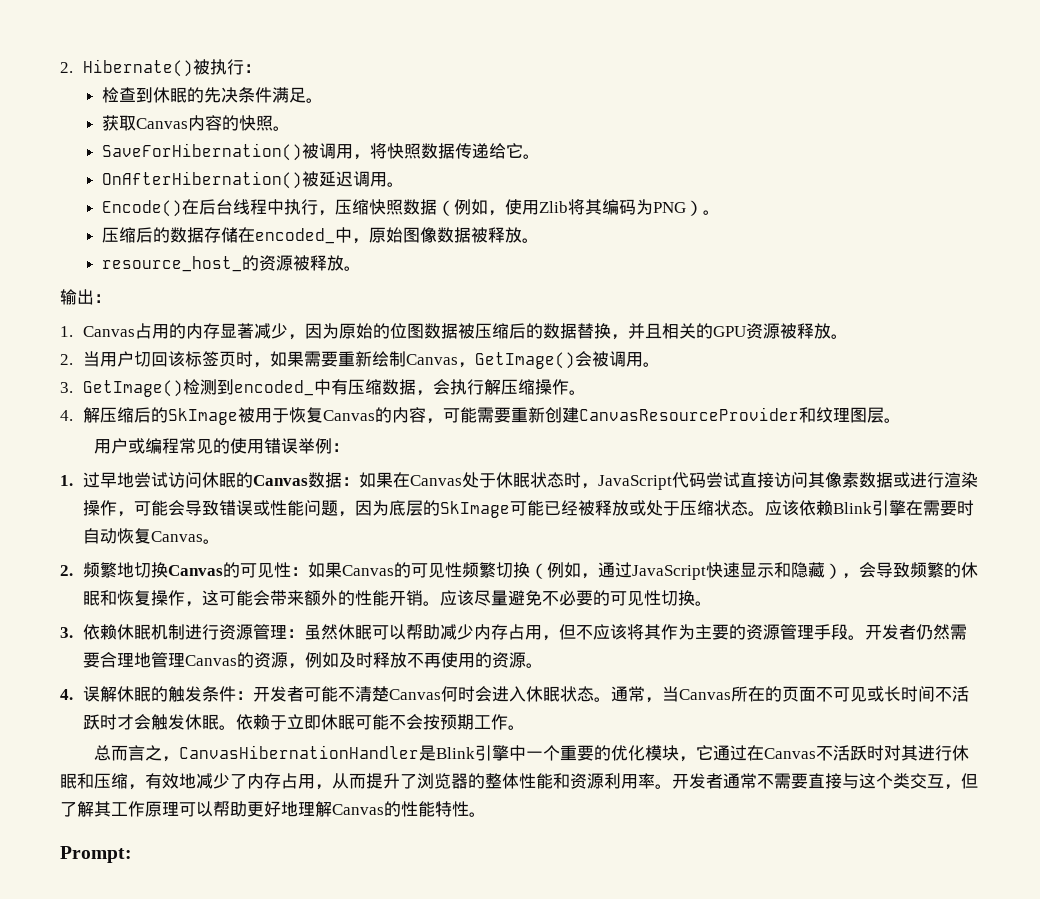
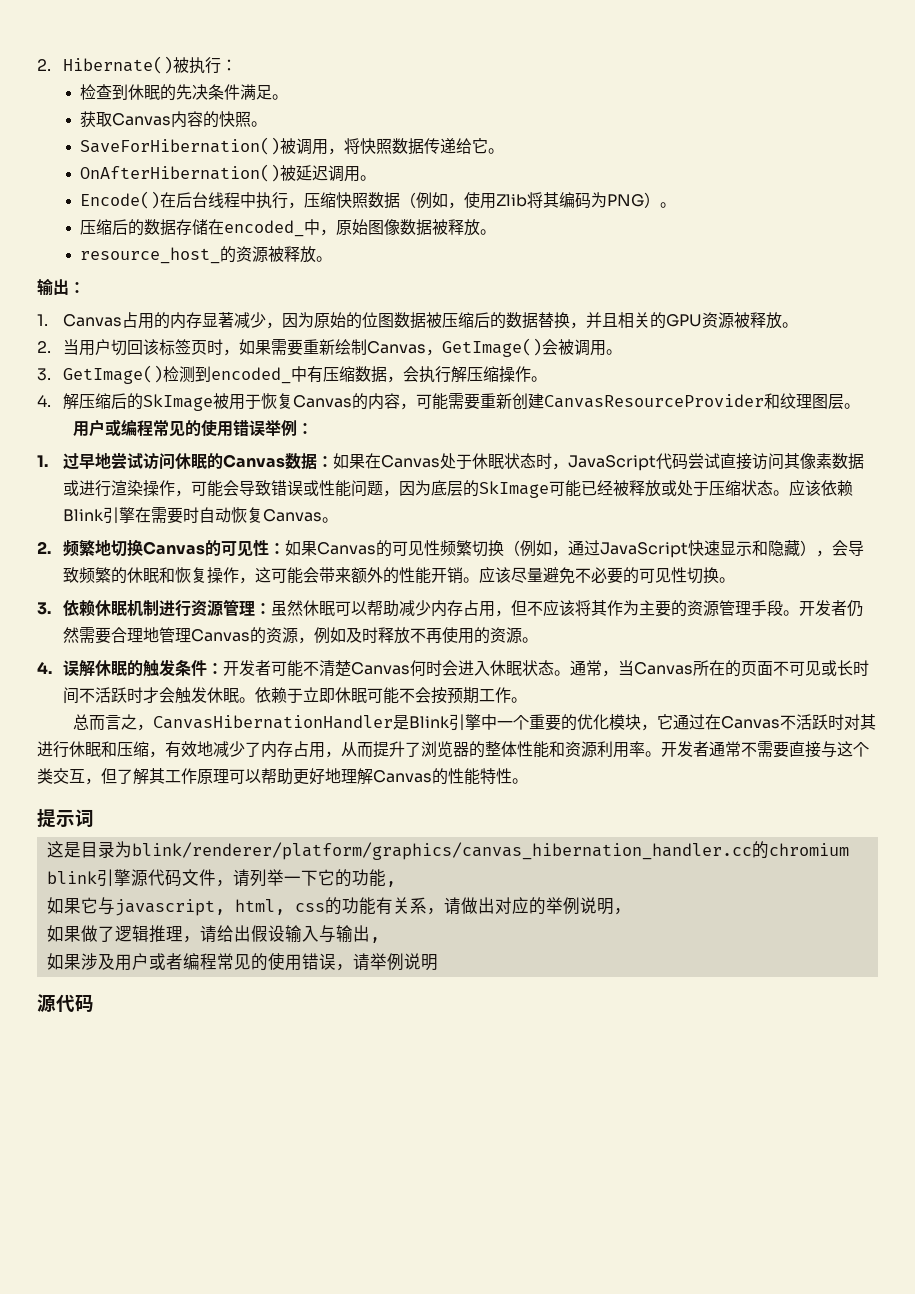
- Prompt:
+ 提示词
+ 这是目录为blink/renderer/platform/graphics/canvas_hibernation_handler.cc的chromium blink引擎源代码文件，请列举一下它的功能,
+ 如果它与javascript, html, css的功能有关系，请做出对应的举例说明，
+ 如果做了逻辑推理，请给出假设输入与输出,
+ 如果涉及用户或者编程常见的使用错误，请举例说明
+ 源代码

